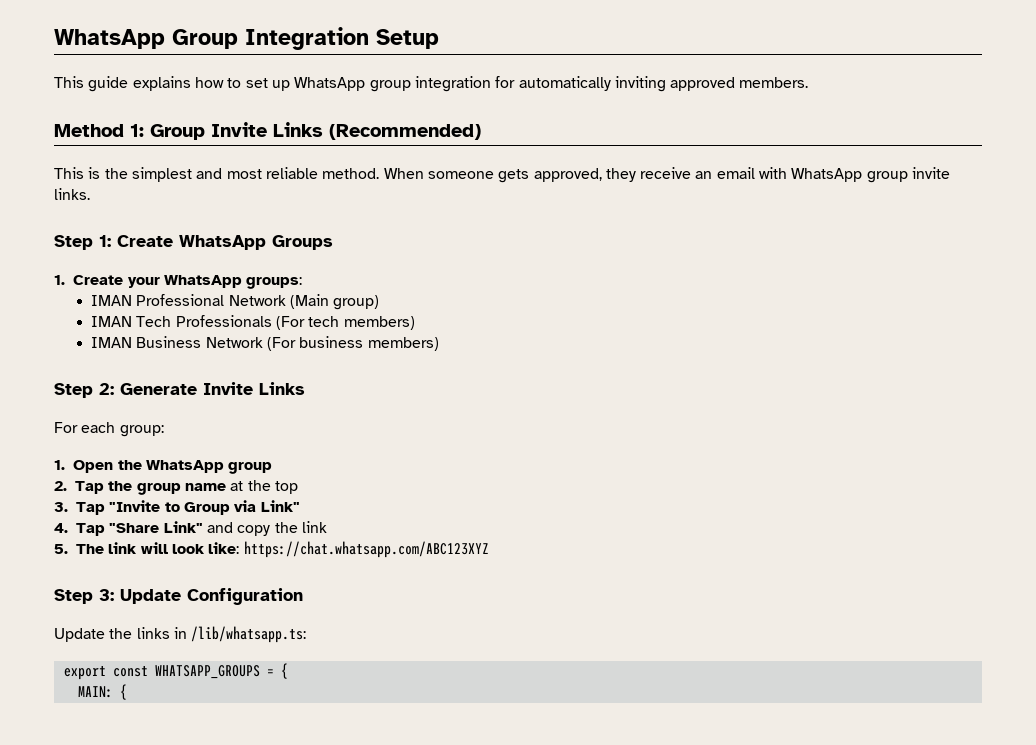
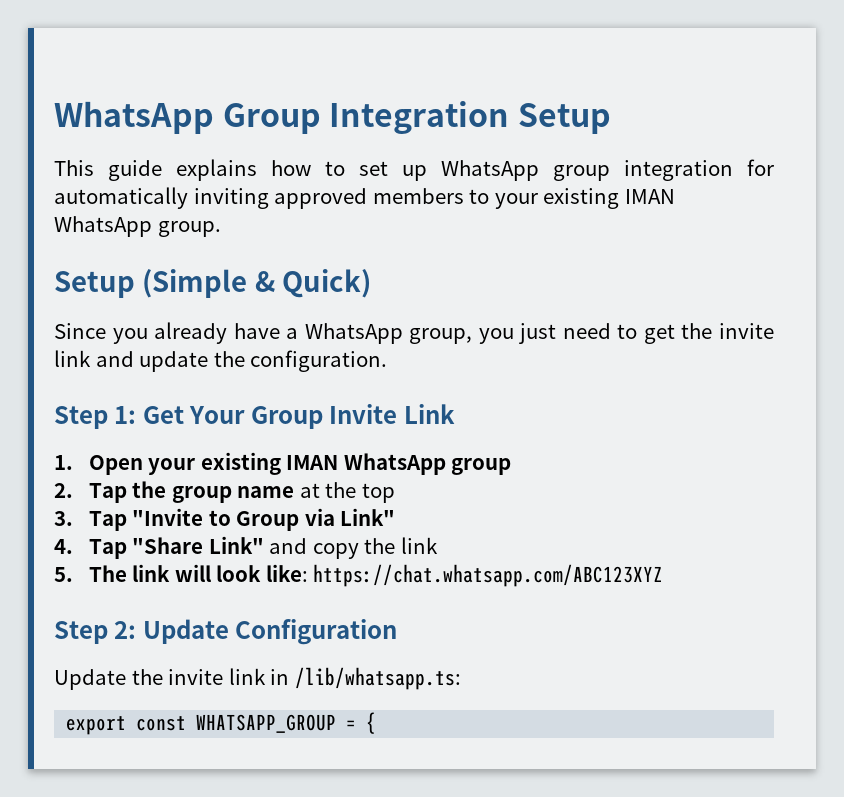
- This guide explains how to set up WhatsApp group integration for automatically inviting approved members.
- Method 1: Group Invite Links (Recommended)
- This is the simplest and most reliable method. When someone gets approved, they receive an email with WhatsApp group invite links.
- Step 1: Create WhatsApp Groups
- 1. Create your WhatsApp groups:
- IMAN Professional Network (Main group)
- IMAN Tech Professionals (For tech members)
- IMAN Business Network (For business members)
- Step 2: Generate Invite Links
- For each group:
+ This guide explains how to set up WhatsApp group integration for automatically inviting approved members to your existing IMAN WhatsApp group.
+ Setup (Simple & Quick)
+ Since you already have a WhatsApp group, you just need to get the invite link and update the configuration.
+ Step 1: Get Your Group Invite Link
- 1. Open the WhatsApp group
+ 1. Open your existing IMAN WhatsApp group
- Step 3: Update Configuration
+ Step 2: Update Configuration
- Update the links in /lib/whatsapp.ts:
+ Update the invite link in /lib/whatsapp.ts:
- export const WHATSAPP_GROUPS = {
+ export const WHATSAPP_GROUP = {
- MAIN: {

